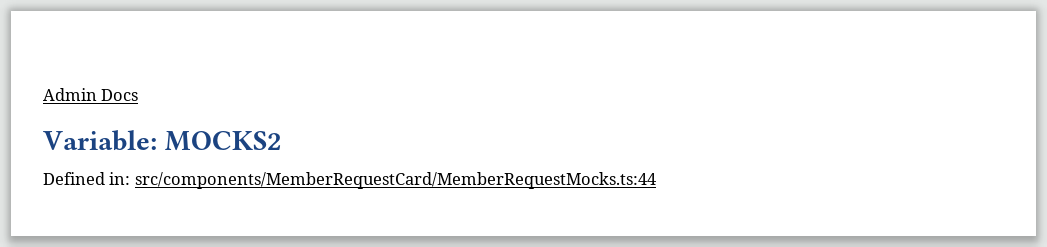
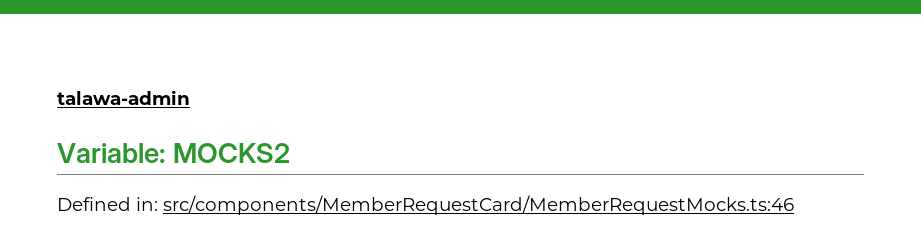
- Admin Docs
+ talawa-admin
- Defined in: src/components/MemberRequestCard/MemberRequestMocks.ts:44
+ Defined in: src/components/MemberRequestCard/MemberRequestMocks.ts:46

